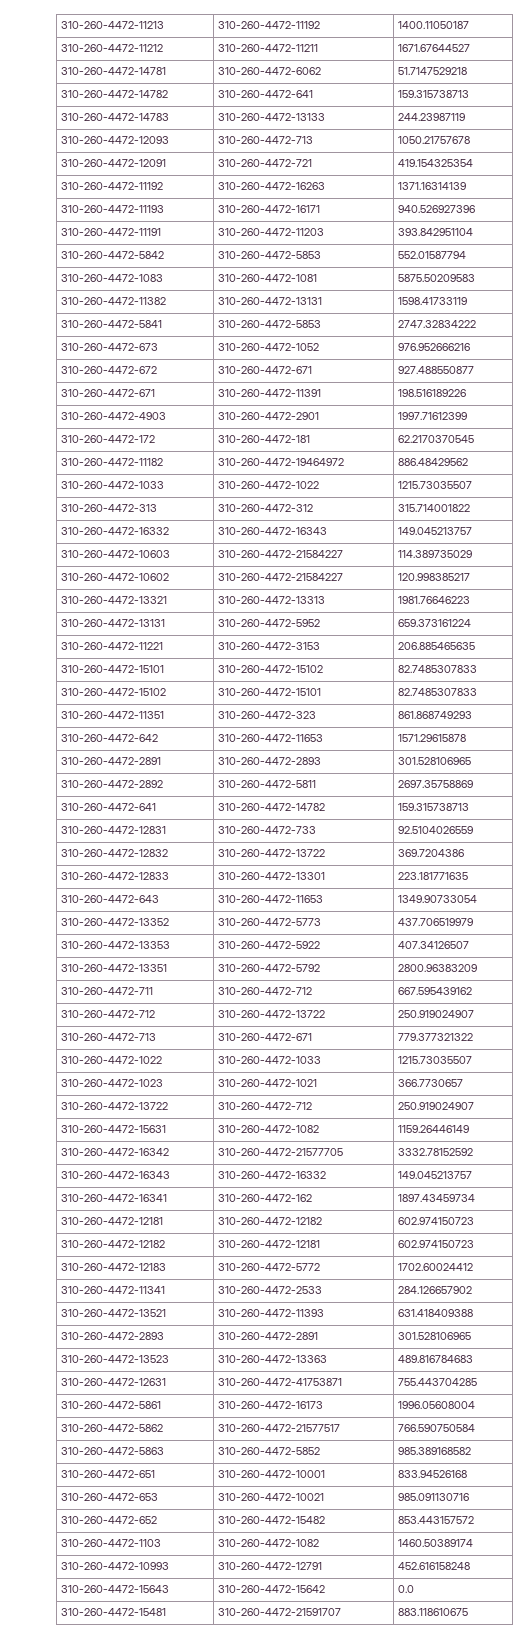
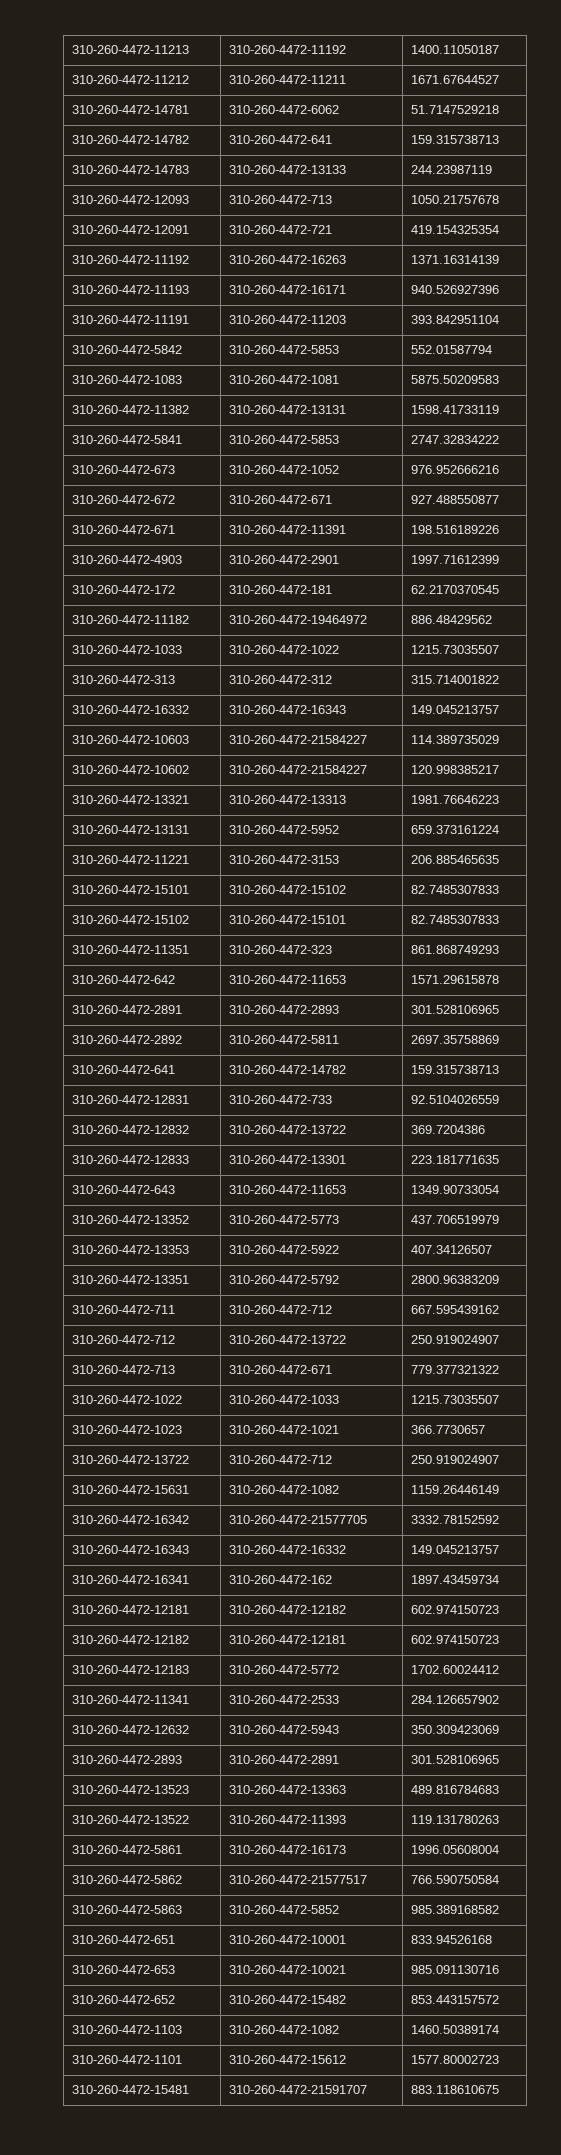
- 310-260-4472-13521 | 310-260-4472-11393 | 631.418409388
+ 310-260-4472-12632 | 310-260-4472-5943 | 350.309423069
- 310-260-4472-12631 | 310-260-4472-41753871 | 755.443704285
+ 310-260-4472-13522 | 310-260-4472-11393 | 119.131780263
- 310-260-4472-10993 | 310-260-4472-12791 | 452.616158248
- 310-260-4472-15643 | 310-260-4472-15642 | 0.0
+ 310-260-4472-1101 | 310-260-4472-15612 | 1577.80002723

